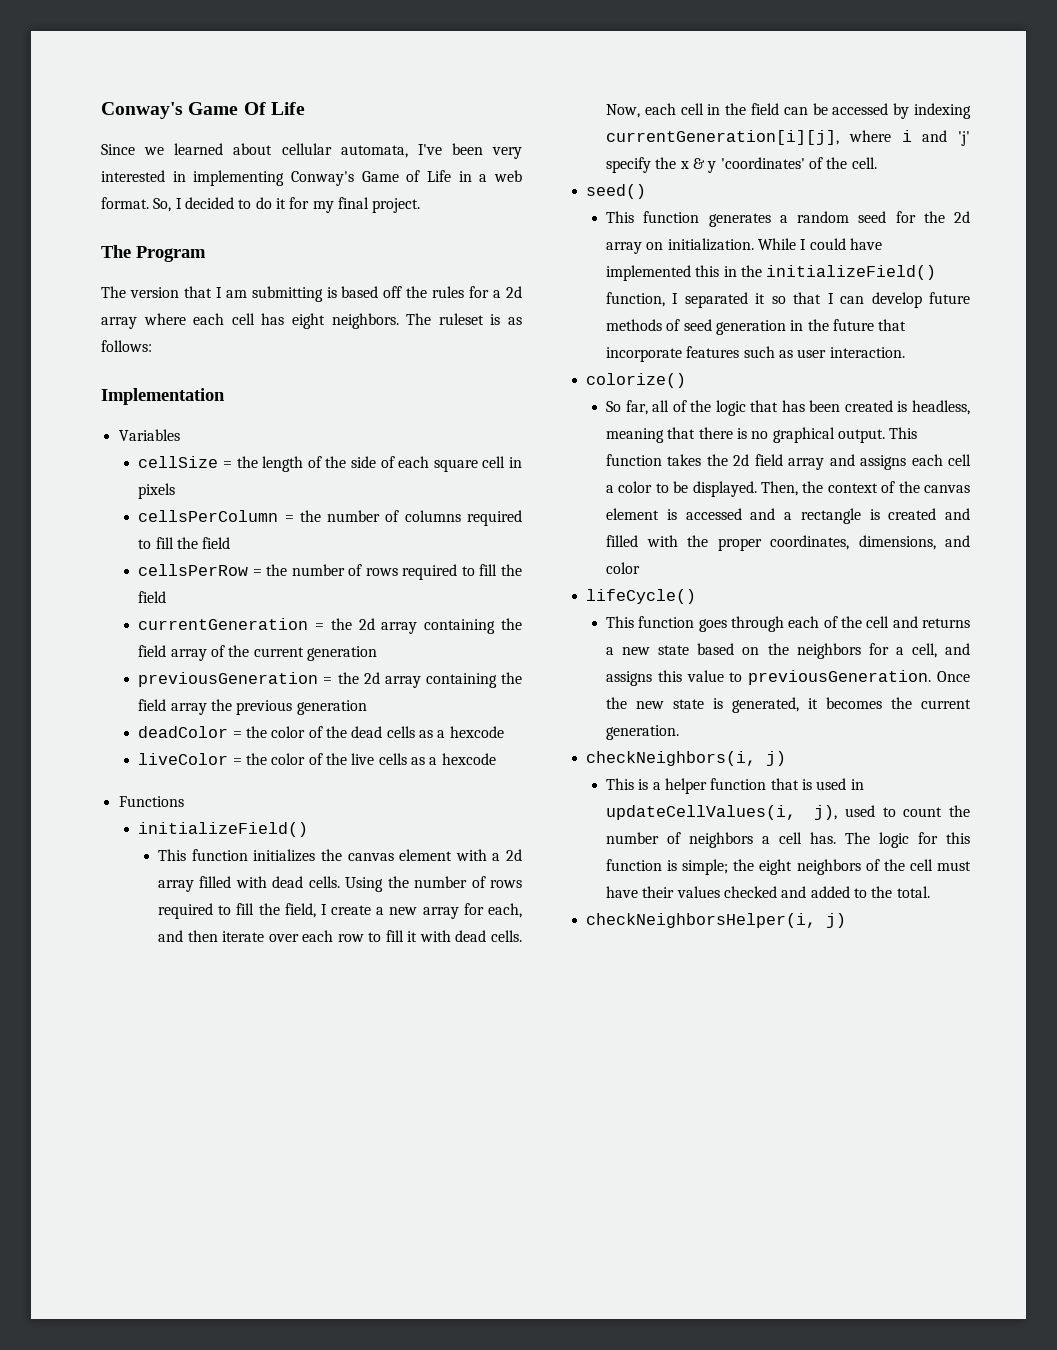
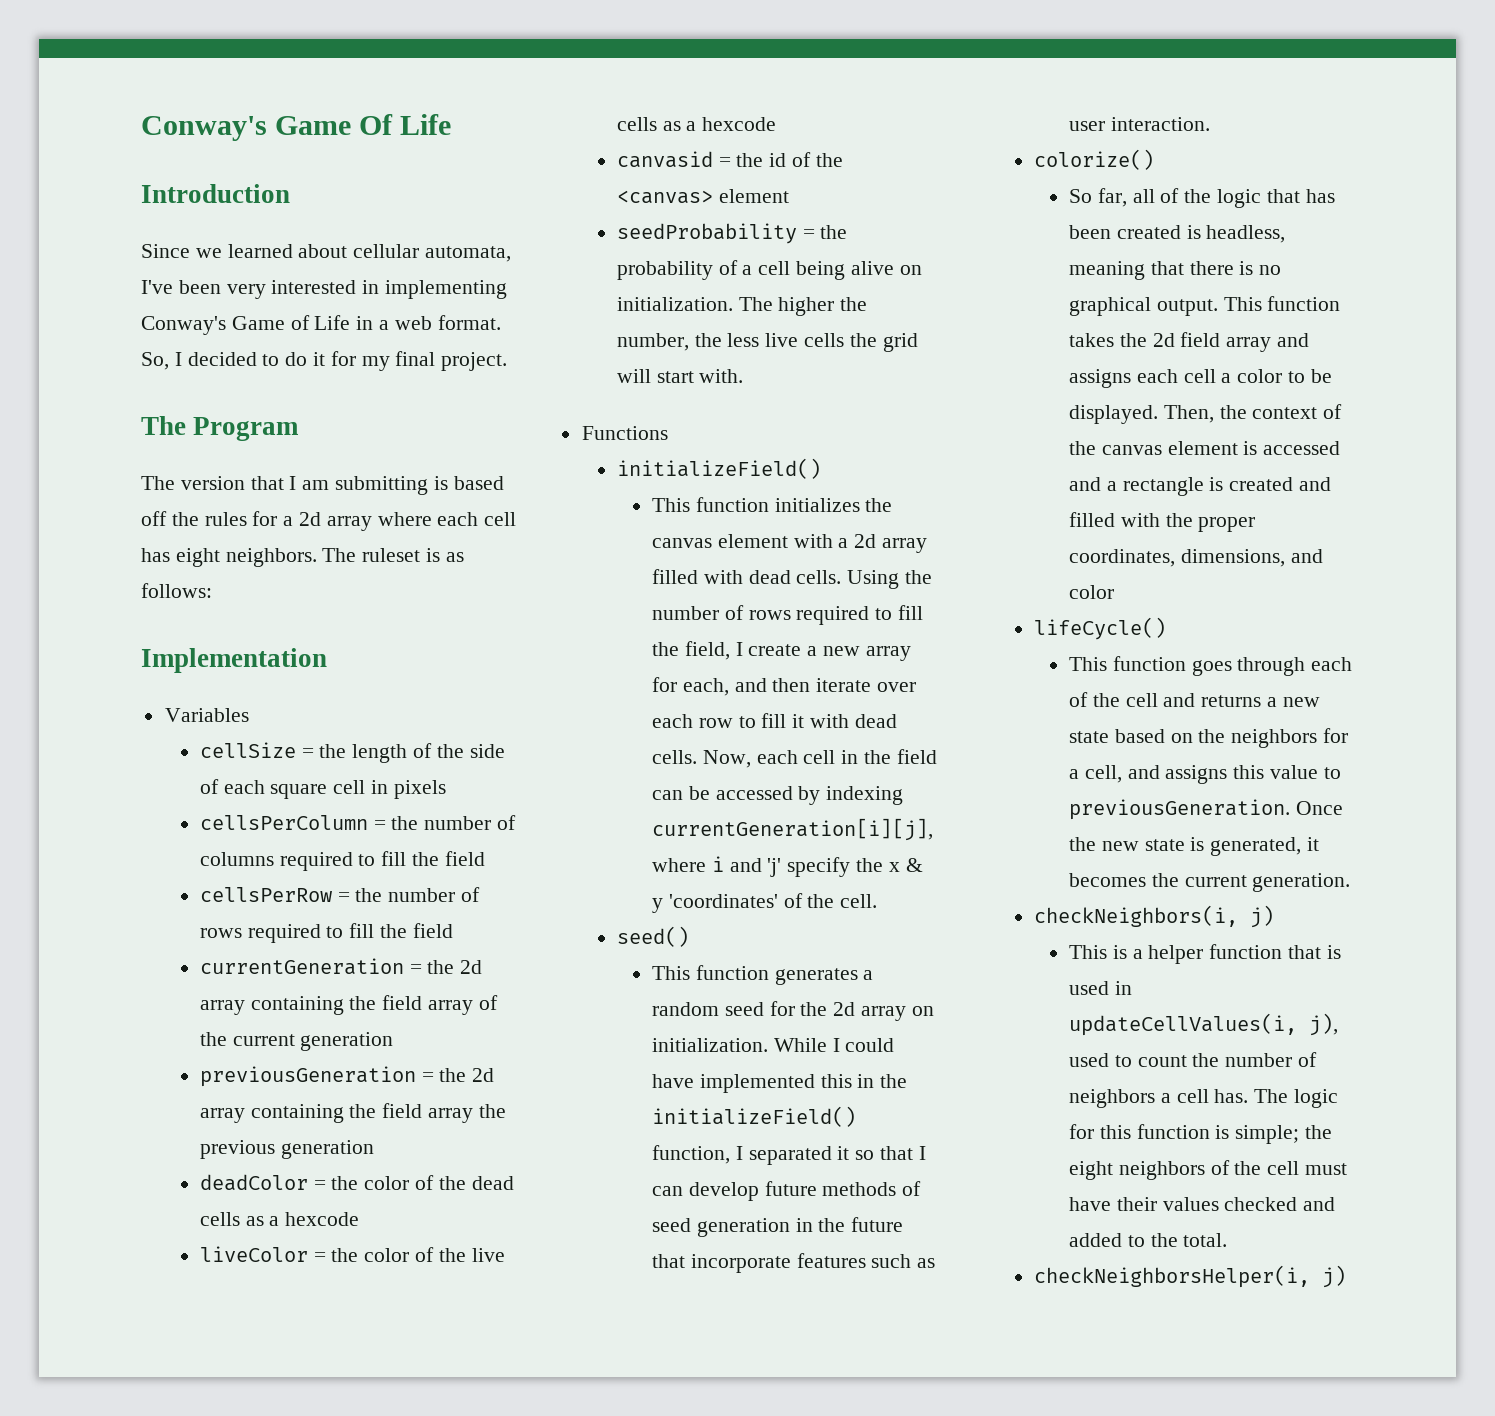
+ Introduction
+ canvasid = the id of the <canvas> element
+ seedProbability = the probability of a cell being alive on initialization. The higher the number, the less live cells the grid will start with.

